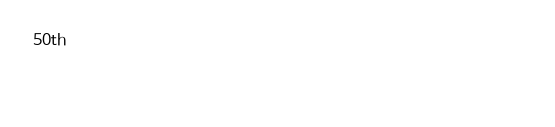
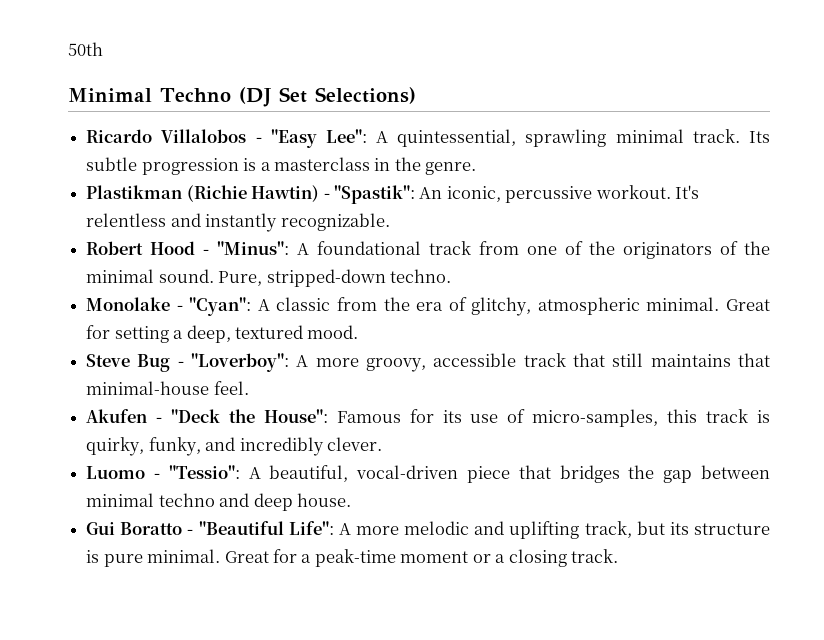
+ Minimal Techno (DJ Set Selections)
+ Ricardo Villalobos - "Easy Lee": A quintessential, sprawling minimal track. Its subtle progression is a masterclass in the genre.
+ Plastikman (Richie Hawtin) - "Spastik": An iconic, percussive workout. It's relentless and instantly recognizable.
+ Robert Hood - "Minus": A foundational track from one of the originators of the minimal sound. Pure, stripped-down techno.
+ Monolake - "Cyan": A classic from the era of glitchy, atmospheric minimal. Great for setting a deep, textured mood.
+ Steve Bug - "Loverboy": A more groovy, accessible track that still maintains that minimal-house feel.
+ Akufen - "Deck the House": Famous for its use of micro-samples, this track is quirky, funky, and incredibly clever.
+ Luomo - "Tessio": A beautiful, vocal-driven piece that bridges the gap between minimal techno and deep house.
+ Gui Boratto - "Beautiful Life": A more melodic and uplifting track, but its structure is pure minimal. Great for a peak-time moment or a closing track.

